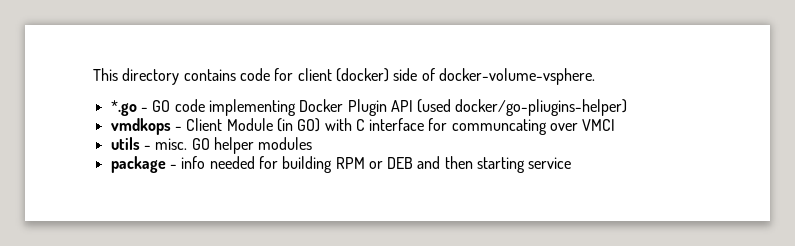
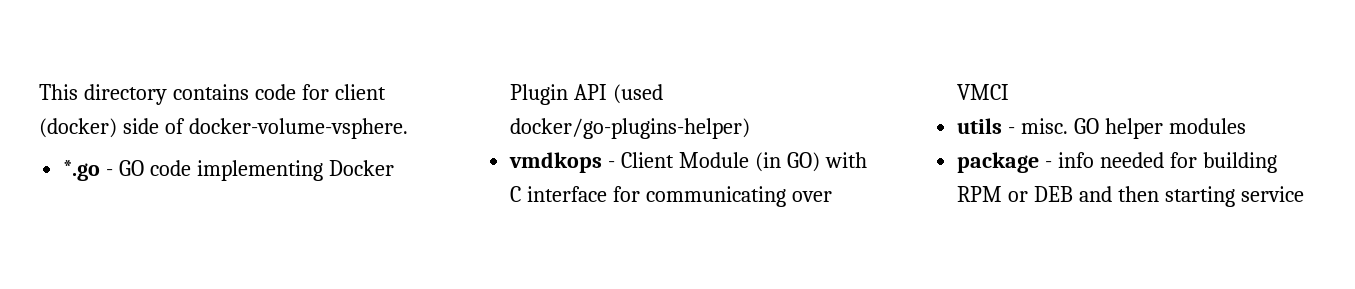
- *.go - GO code implementing Docker Plugin API (used docker/go-pliugins-helper)
+ *.go - GO code implementing Docker Plugin API (used docker/go-plugins-helper)
- vmdkops - Client Module (in GO) with C interface for communcating over VMCI
+ vmdkops - Client Module (in GO) with C interface for communicating over VMCI

